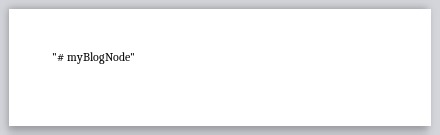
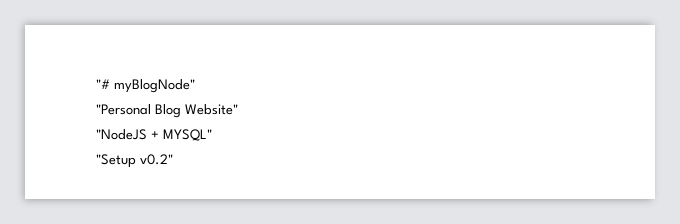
+ "Personal Blog Website"
+ "NodeJS + MYSQL"
+ "Setup v0.2"

